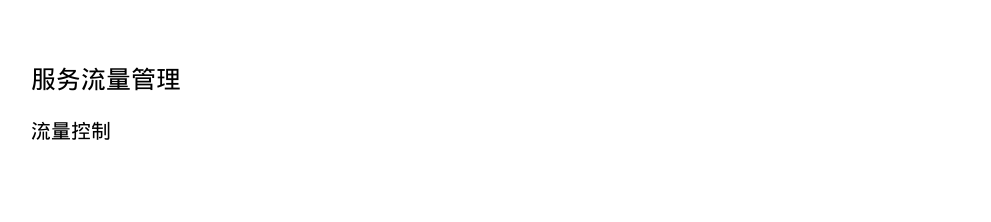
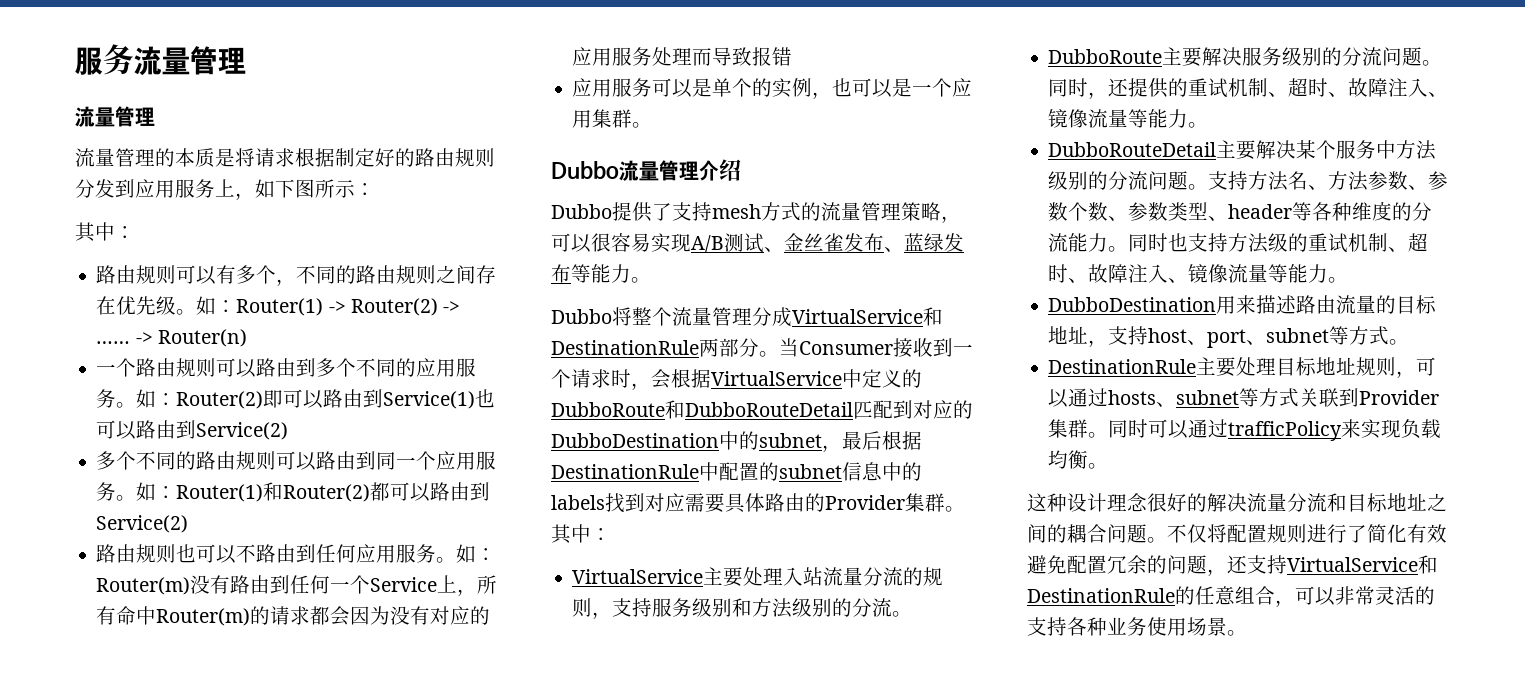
  服务流量管理
- 流量控制
+ 流量管理
+ 流量管理的本质是将请求根据制定好的路由规则分发到应用服务上，如下图所示：
+ 其中：
+ 路由规则可以有多个，不同的路由规则之间存在优先级。如：Router(1) -> Router(2) -> …… -> Router(n)
+ 一个路由规则可以路由到多个不同的应用服务。如：Router(2)即可以路由到Service(1)也可以路由到Service(2)
+ 多个不同的路由规则可以路由到同一个应用服务。如：Router(1)和Router(2)都可以路由到Service(2)
+ 路由规则也可以不路由到任何应用服务。如：Router(m)没有路由到任何一个Service上，所有命中Router(m)的请求都会因为没有对应的应用服务处理而导致报错
+ 应用服务可以是单个的实例，也可以是一个应用集群。
+ Dubbo流量管理介绍
+ Dubbo提供了支持mesh方式的流量管理策略，可以很容易实现A/B测试、金丝雀发布、蓝绿发布等能力。
+ Dubbo将整个流量管理分成VirtualService和DestinationRule两部分。当Consumer接收到一个请求时，会根据VirtualService中定义的DubboRoute和DubboRouteDetail匹配到对应的DubboDestination中的subnet，最后根据DestinationRule中配置的subnet信息中的labels找到对应需要具体路由的Provider集群。其中：
+ VirtualService主要处理入站流量分流的规则，支持服务级别和方法级别的分流。
+ DubboRoute主要解决服务级别的分流问题。同时，还提供的重试机制、超时、故障注入、镜像流量等能力。
+ DubboRouteDetail主要解决某个服务中方法级别的分流问题。支持方法名、方法参数、参数个数、参数类型、header等各种维度的分流能力。同时也支持方法级的重试机制、超时、故障注入、镜像流量等能力。
+ DubboDestination用来描述路由流量的目标地址，支持host、port、subnet等方式。
+ DestinationRule主要处理目标地址规则，可以通过hosts、subnet等方式关联到Provider集群。同时可以通过trafficPolicy来实现负载均衡。
+ 这种设计理念很好的解决流量分流和目标地址之间的耦合问题。不仅将配置规则进行了简化有效避免配置冗余的问题，还支持VirtualService和DestinationRule的任意组合，可以非常灵活的支持各种业务使用场景。

